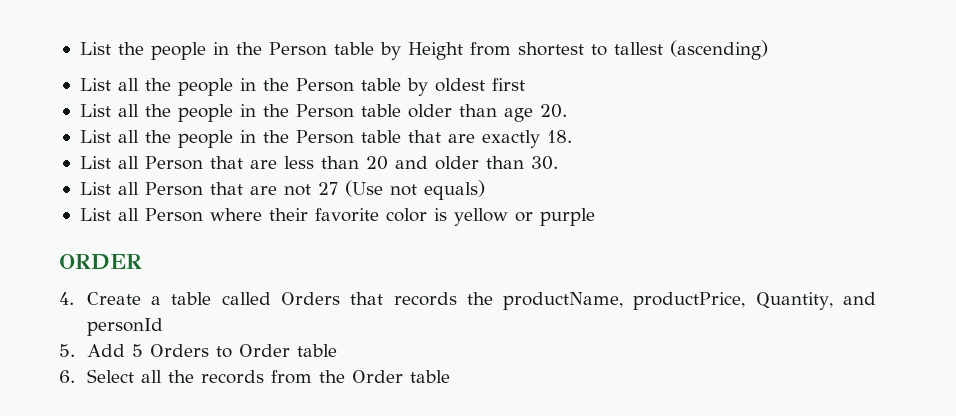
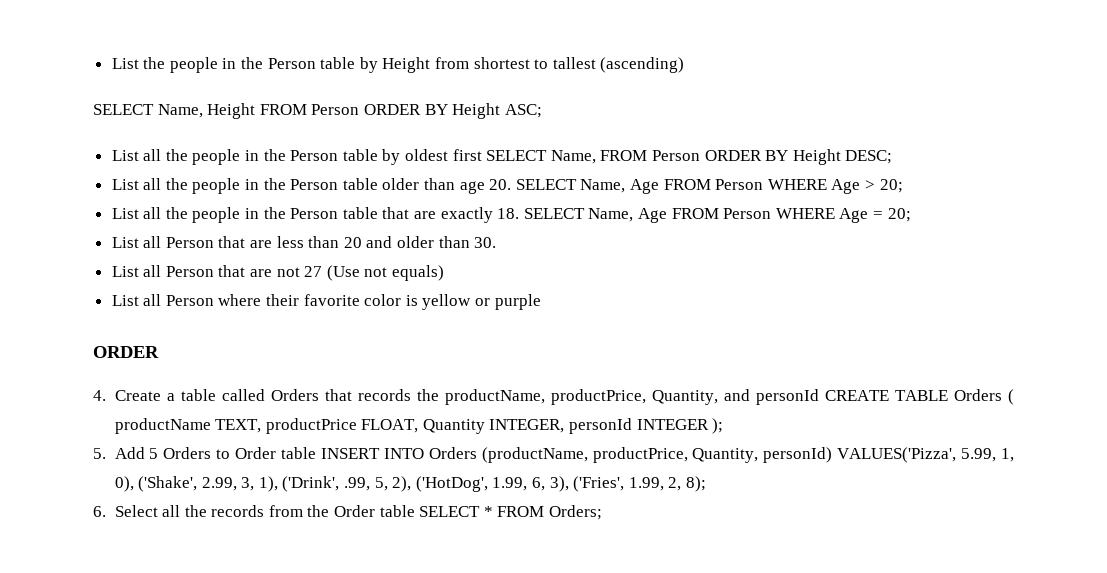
+ SELECT Name, Height FROM Person ORDER BY Height ASC;
- List all the people in the Person table by oldest first
+ List all the people in the Person table by oldest first SELECT Name, FROM Person ORDER BY Height DESC;
- List all the people in the Person table older than age 20.
+ List all the people in the Person table older than age 20. SELECT Name, Age FROM Person WHERE Age > 20;
- List all the people in the Person table that are exactly 18.
+ List all the people in the Person table that are exactly 18. SELECT Name, Age FROM Person WHERE Age = 20;
- 4. Create a table called Orders that records the productName, productPrice, Quantity, and personId
+ 4. Create a table called Orders that records the productName, productPrice, Quantity, and personId CREATE TABLE Orders ( productName TEXT, productPrice FLOAT, Quantity INTEGER, personId INTEGER );
- 5. Add 5 Orders to Order table
+ 5. Add 5 Orders to Order table INSERT INTO Orders (productName, productPrice, Quantity, personId) VALUES('Pizza', 5.99, 1, 0), ('Shake', 2.99, 3, 1), ('Drink', .99, 5, 2), ('HotDog', 1.99, 6, 3), ('Fries', 1.99, 2, 8);
- 6. Select all the records from the Order table
+ 6. Select all the records from the Order table SELECT * FROM Orders;

